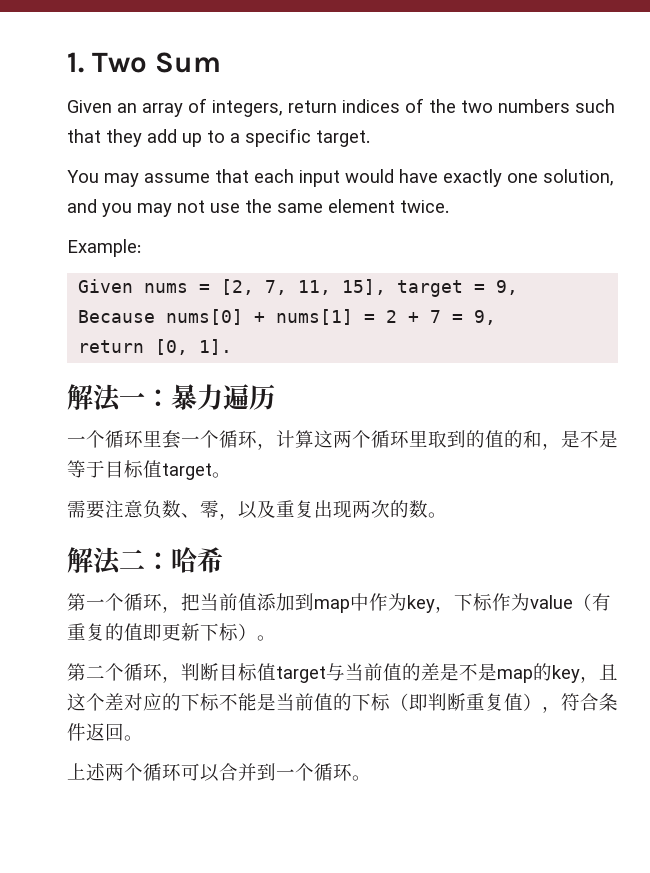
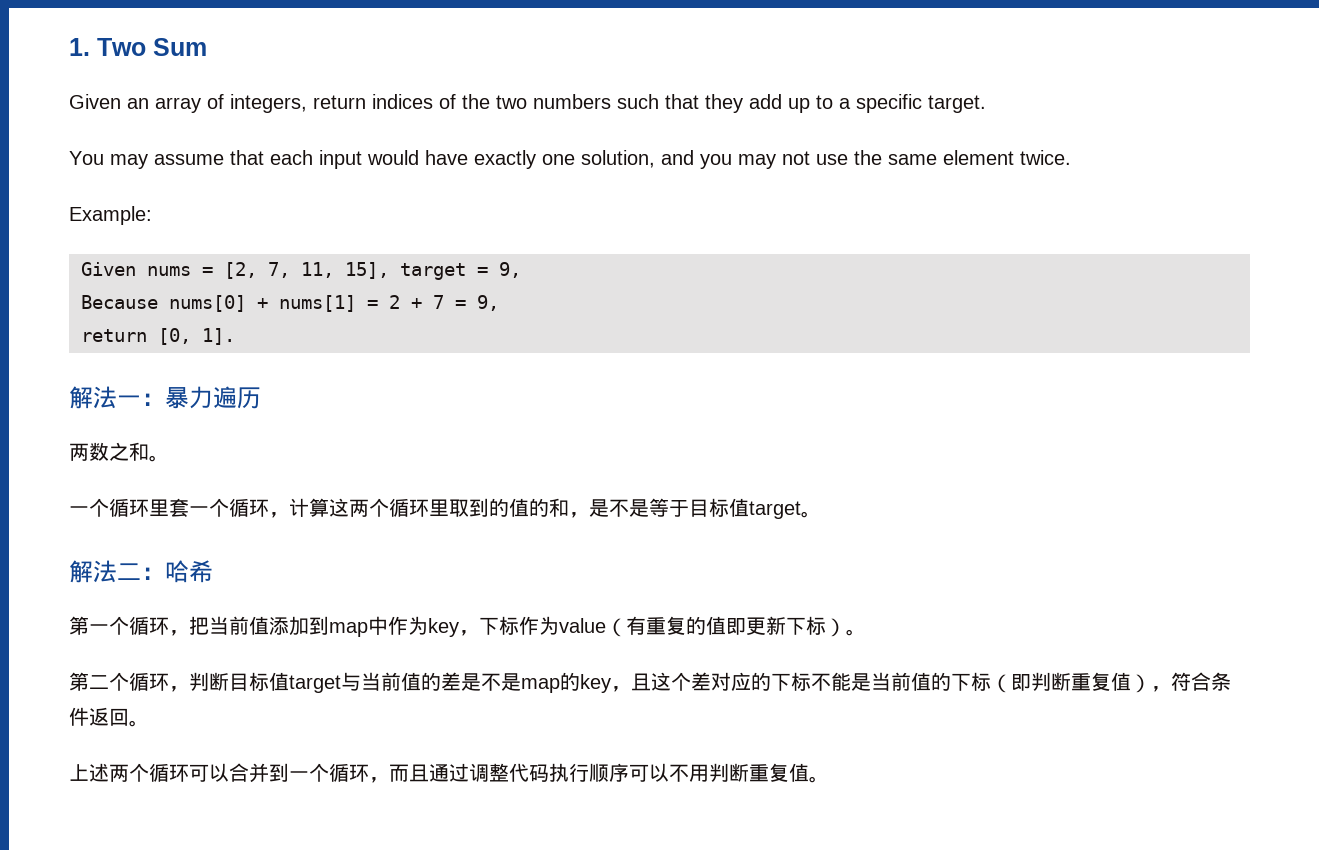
+ 两数之和。
- 需要注意负数、零，以及重复出现两次的数。
- 上述两个循环可以合并到一个循环。
+ 上述两个循环可以合并到一个循环，而且通过调整代码执行顺序可以不用判断重复值。

